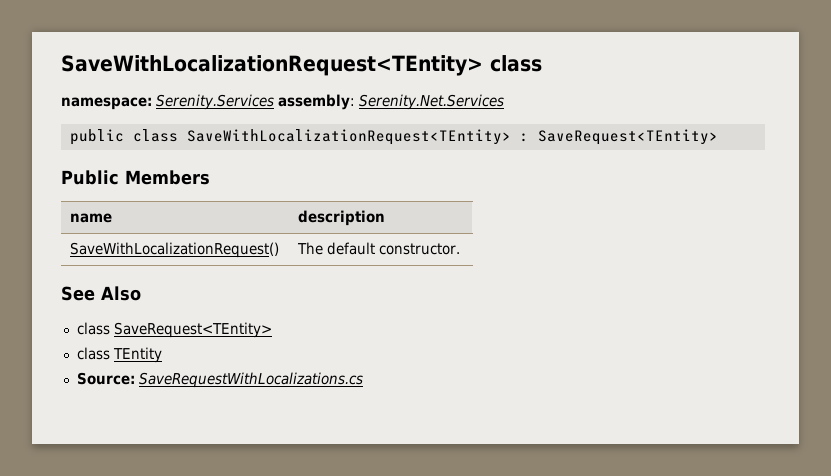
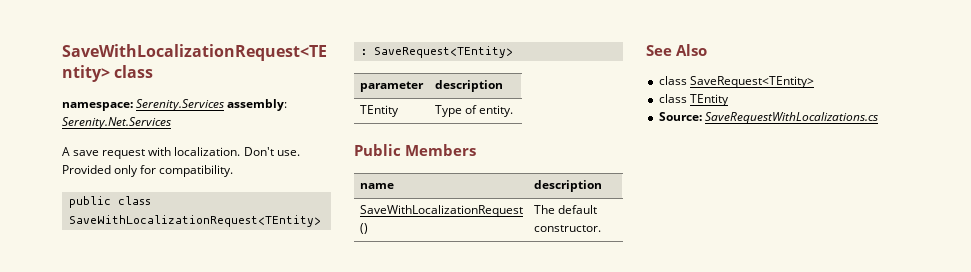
+ A save request with localization. Don't use. Provided only for compatibility.
+ parameter | description
+ TEntity | Type of entity.

